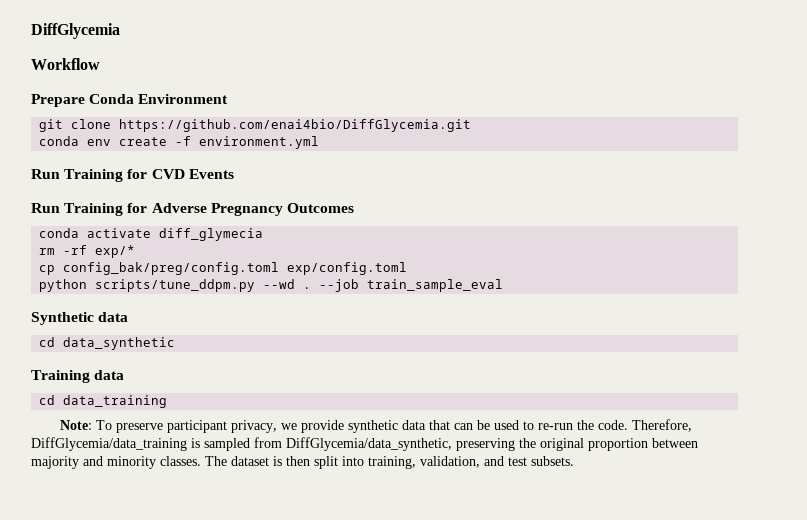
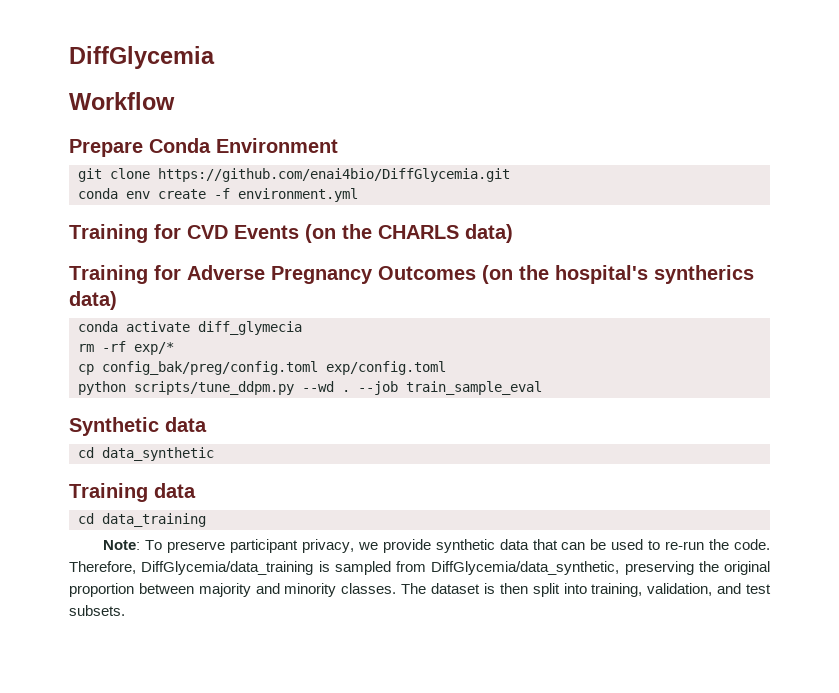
- Run Training for CVD Events
- Run Training for Adverse Pregnancy Outcomes
+ Training for CVD Events (on the CHARLS data)
+ Training for Adverse Pregnancy Outcomes (on the hospital's syntherics data)

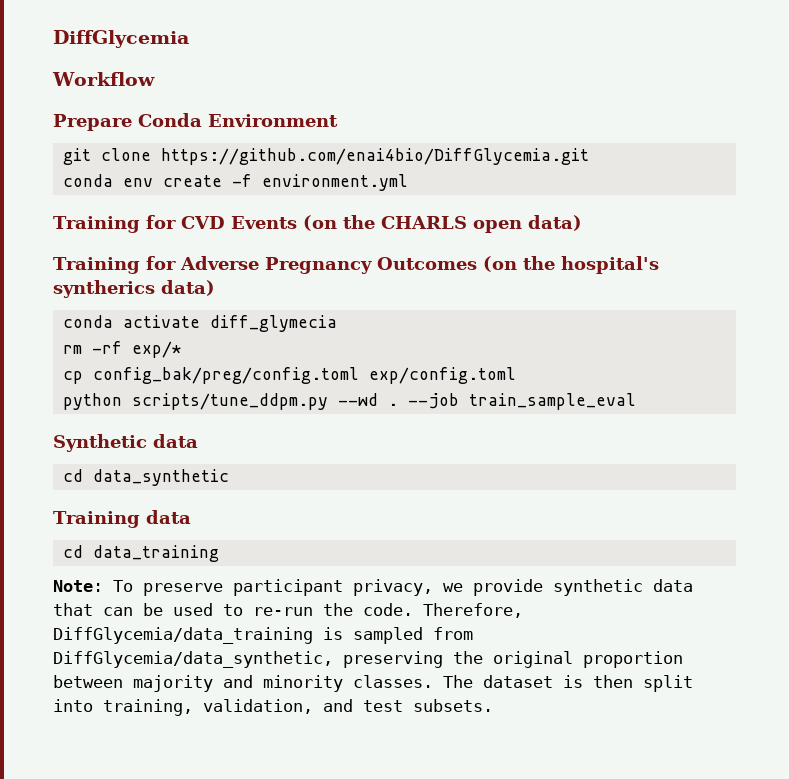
- Training for CVD Events (on the CHARLS data)
+ Training for CVD Events (on the CHARLS open data)

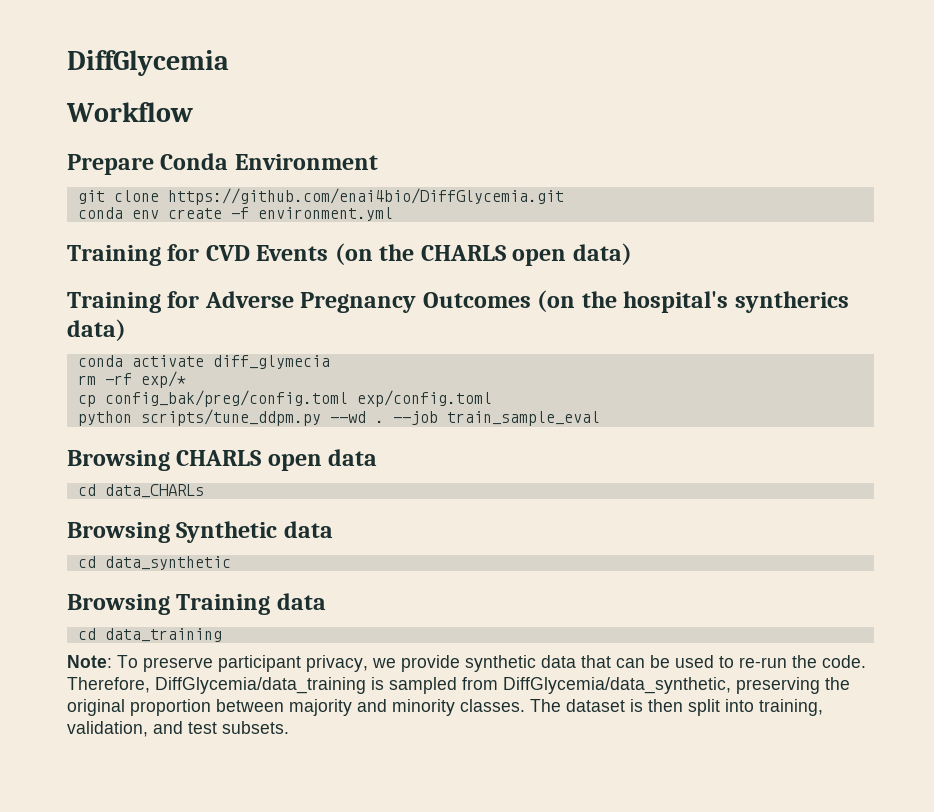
- Synthetic data
+ Browsing CHARLS open data
+ cd data_CHARLs
+ Browsing Synthetic data
- Training data
+ Browsing Training data

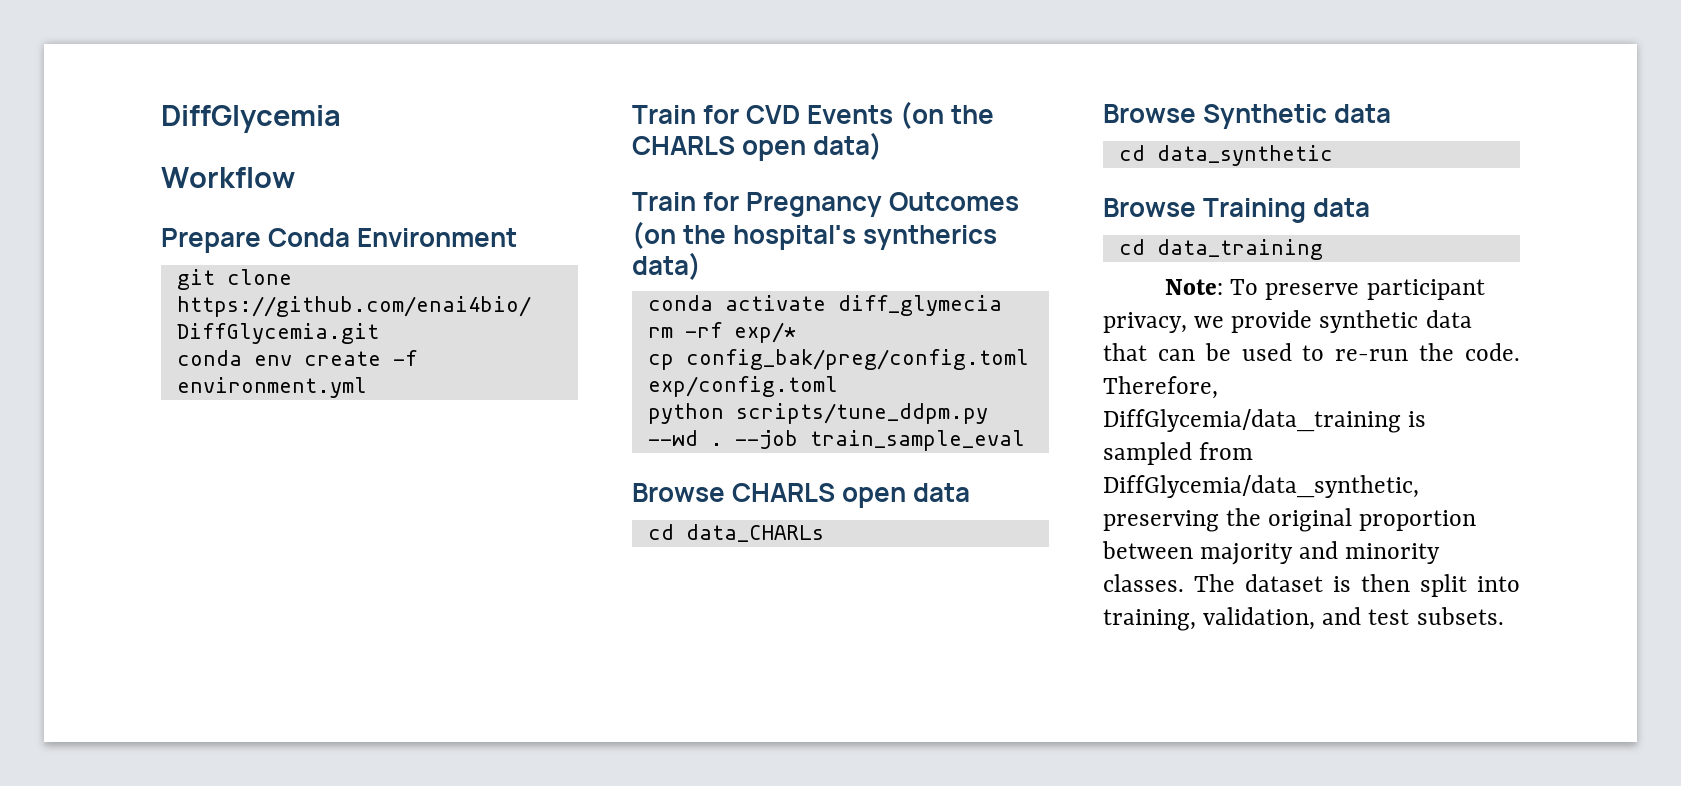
- Training for CVD Events (on the CHARLS open data)
+ Train for CVD Events (on the CHARLS open data)
- Training for Adverse Pregnancy Outcomes (on the hospital's syntherics data)
+ Train for Pregnancy Outcomes (on the hospital's syntherics data)
- Browsing CHARLS open data
+ Browse CHARLS open data
- Browsing Synthetic data
+ Browse Synthetic data
- Browsing Training data
+ Browse Training data

